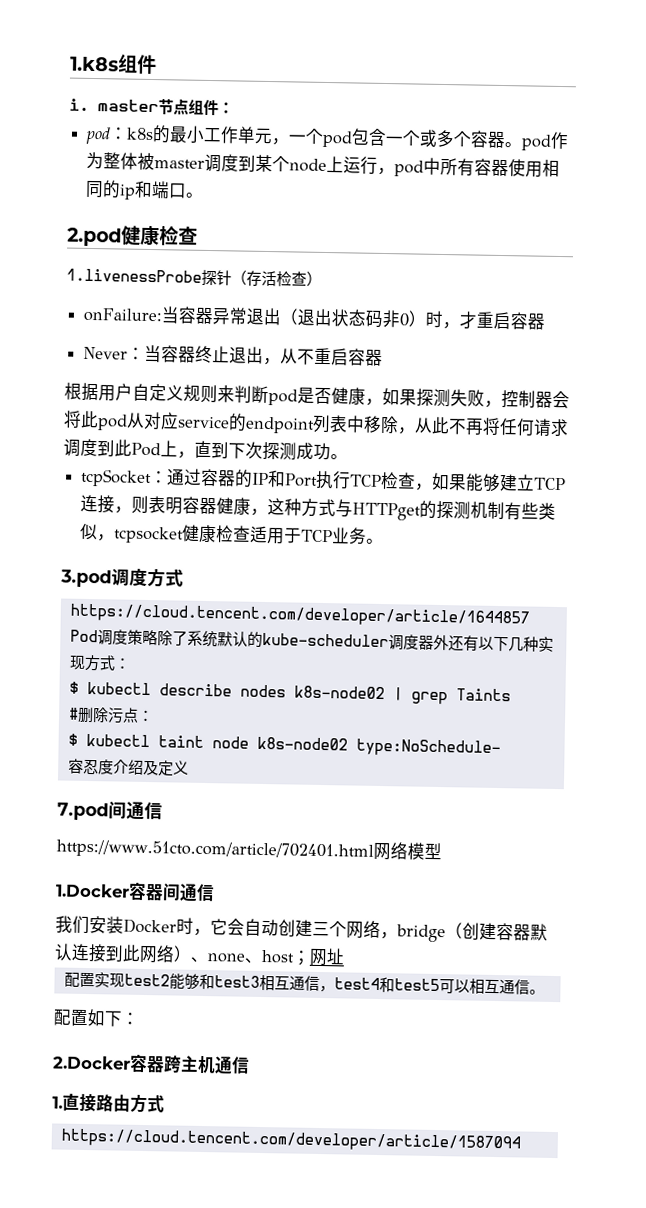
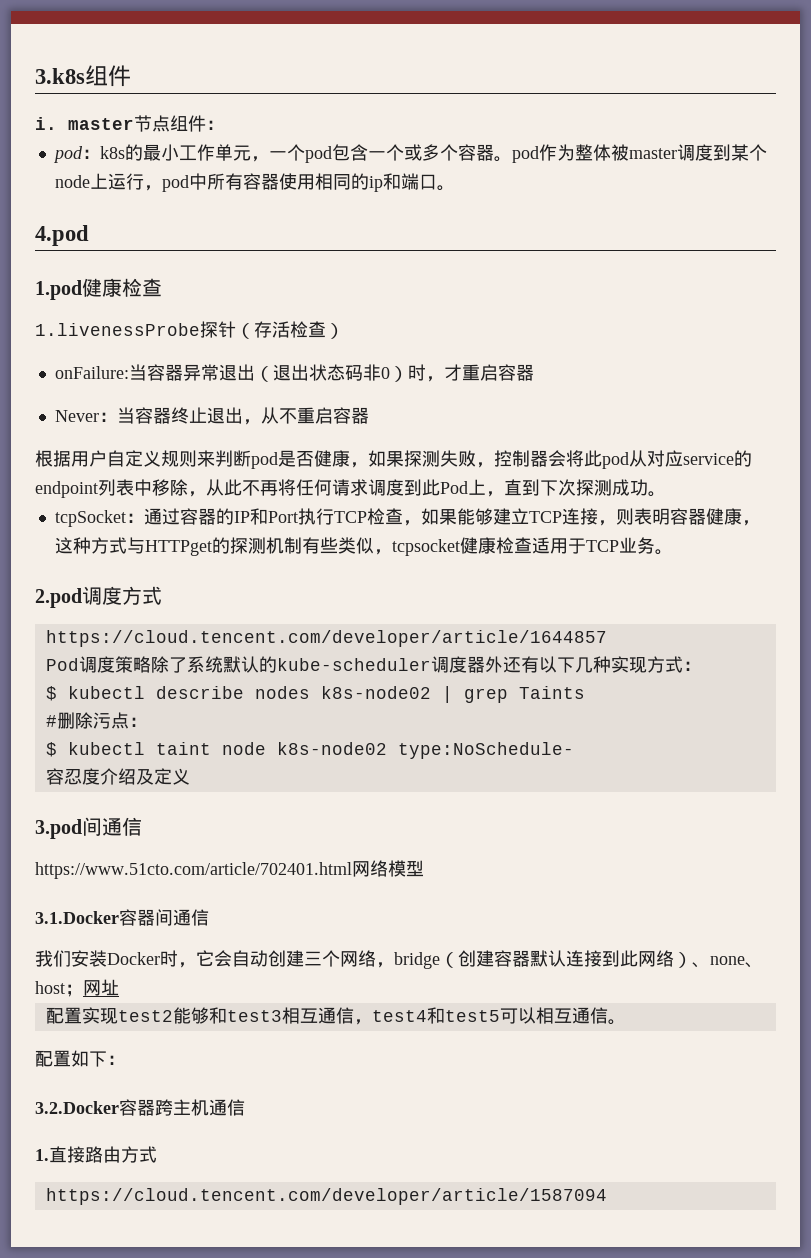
- 1.k8s组件
+ 3.k8s组件
- 2.pod健康检查
+ 4.pod
+ 1.pod健康检查
- 3.pod调度方式
+ 2.pod调度方式
- 7.pod间通信
+ 3.pod间通信
- 1.Docker容器间通信
+ 3.1.Docker容器间通信
- 2.Docker容器跨主机通信
+ 3.2.Docker容器跨主机通信

